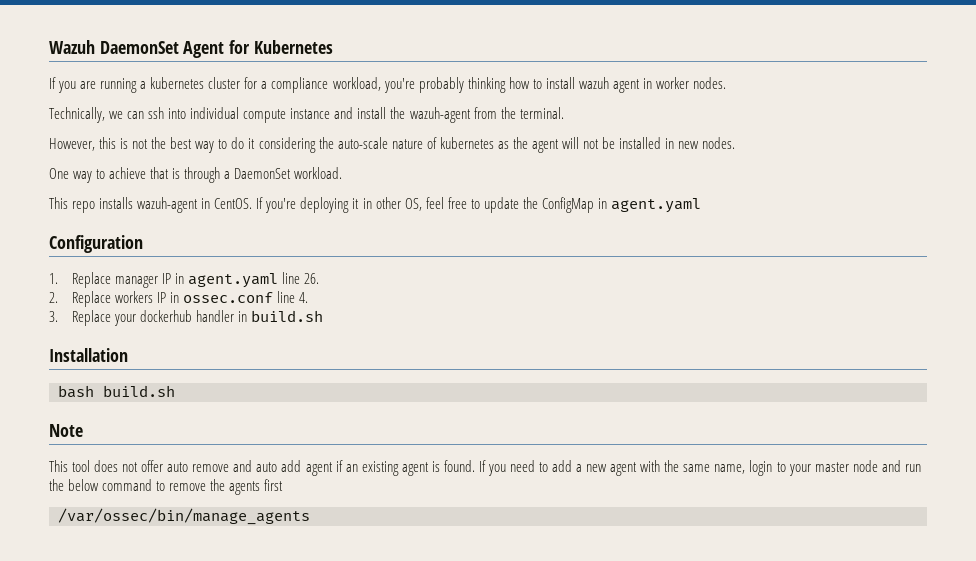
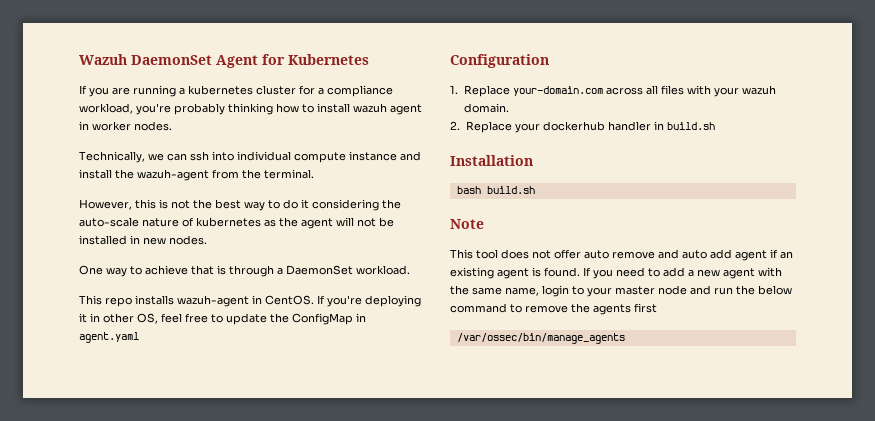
- 1. Replace manager IP in agent.yaml line 26.
- 2. Replace workers IP in ossec.conf line 4.
- 3. Replace your dockerhub handler in build.sh
+ 1. Replace your-domain.com across all files with your wazuh domain.
+ 2. Replace your dockerhub handler in build.sh

